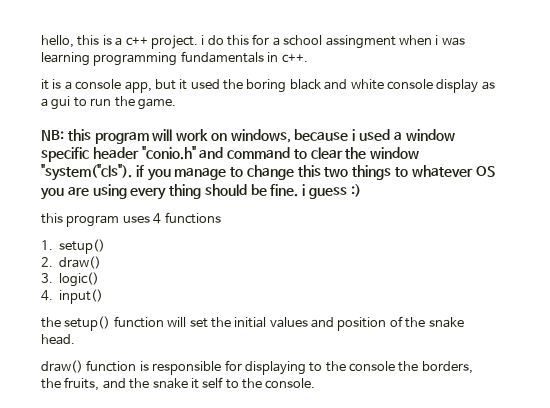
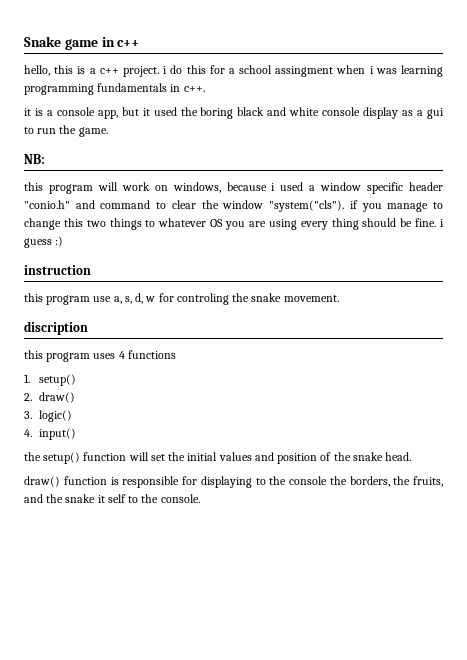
+ Snake game in c++
- NB: this program will work on windows, because i used a window specific header "conio.h" and command to clear the window "system("cls"). if you manage to change this two things to whatever OS you are using every thing should be fine. i guess :)
+ NB:
+ this program will work on windows, because i used a window specific header "conio.h" and command to clear the window "system("cls"). if you manage to change this two things to whatever OS you are using every thing should be fine. i guess :)
+ instruction
+ this program use a, s, d, w for controling the snake movement.
+ discription

